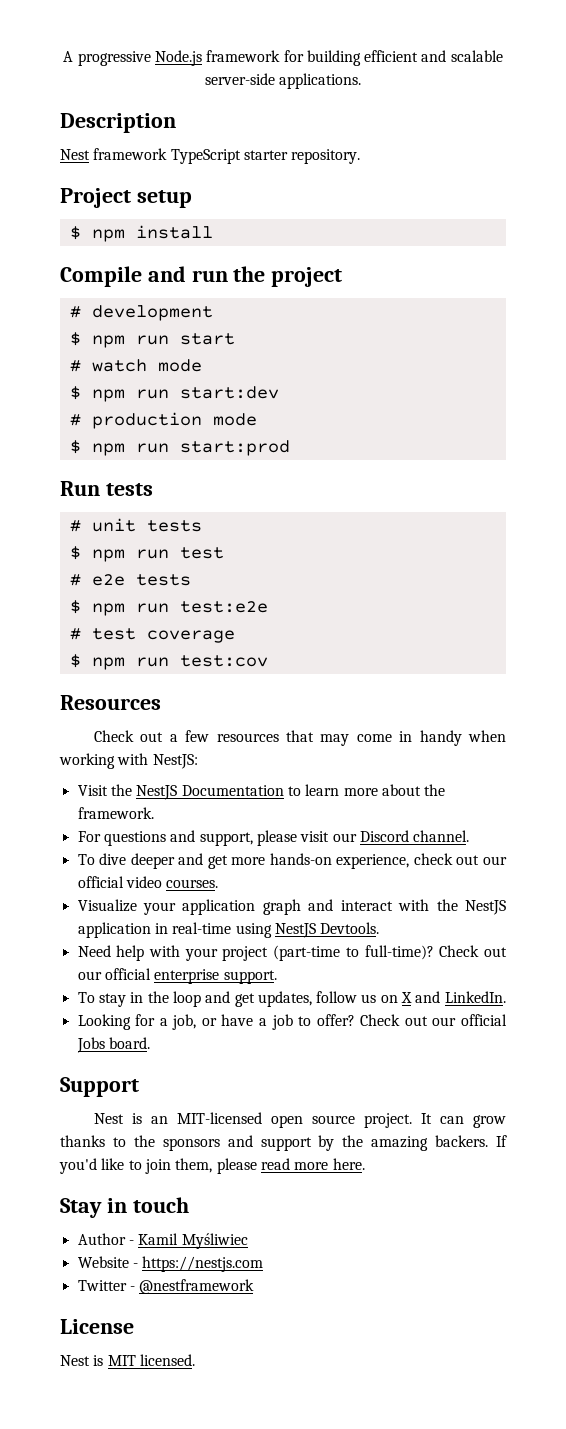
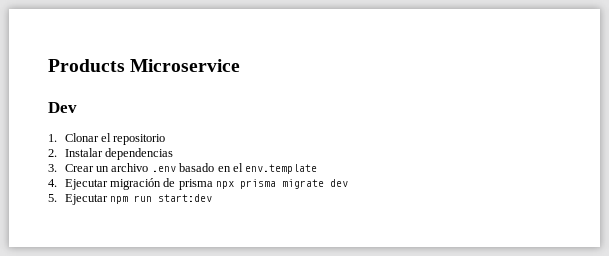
- A progressive Node.js framework for building efficient and scalable server-side applications.
- Description
- Nest framework TypeScript starter repository.
- Project setup
- $ npm install
- Compile and run the project
- # development
- $ npm run start
- # watch mode
- $ npm run start:dev
- # production mode
- $ npm run start:prod
- Run tests
- # unit tests
- $ npm run test
- # e2e tests
- $ npm run test:e2e
- # test coverage
- $ npm run test:cov
- Resources
- Check out a few resources that may come in handy when working with NestJS:
- Visit the NestJS Documentation to learn more about the framework.
- For questions and support, please visit our Discord channel.
- To dive deeper and get more hands-on experience, check out our official video courses.
- Visualize your application graph and interact with the NestJS application in real-time using NestJS Devtools.
- Need help with your project (part-time to full-time)? Check out our official enterprise support.
- To stay in the loop and get updates, follow us on X and LinkedIn.
- Looking for a job, or have a job to offer? Check out our official Jobs board.
- Support
- Nest is an MIT-licensed open source project. It can grow thanks to the sponsors and support by the amazing backers. If you'd like to join them, please read more here.
- Stay in touch
- Author - Kamil Myśliwiec
- Website - https://nestjs.com
- Twitter - @nestframework
- License
- Nest is MIT licensed.
+ Products Microservice
+ Dev
+ 1. Clonar el repositorio
+ 2. Instalar dependencias
+ 3. Crear un archivo .env basado en el env.template
+ 4. Ejecutar migración de prisma npx prisma migrate dev
+ 5. Ejecutar npm run start:dev

